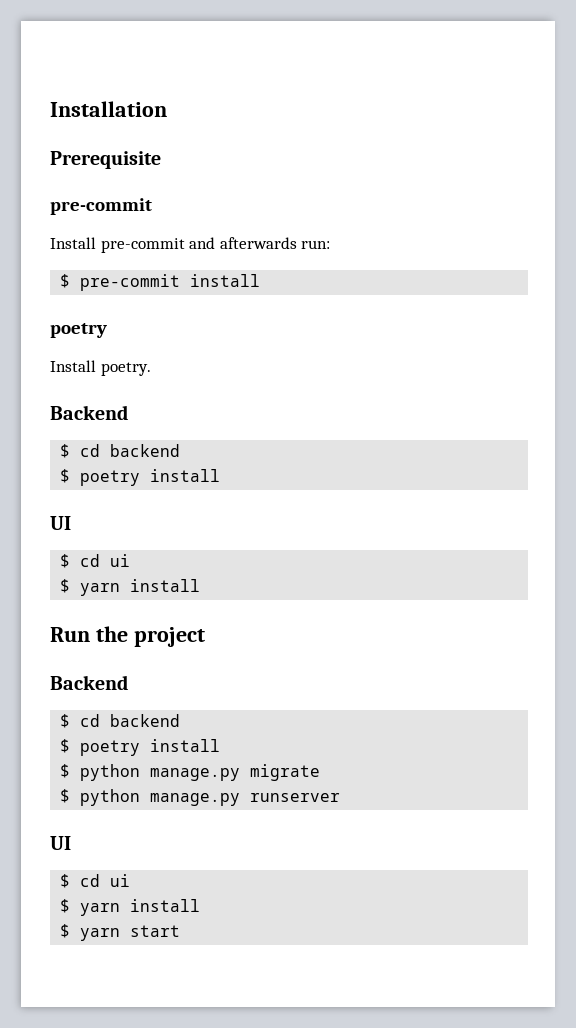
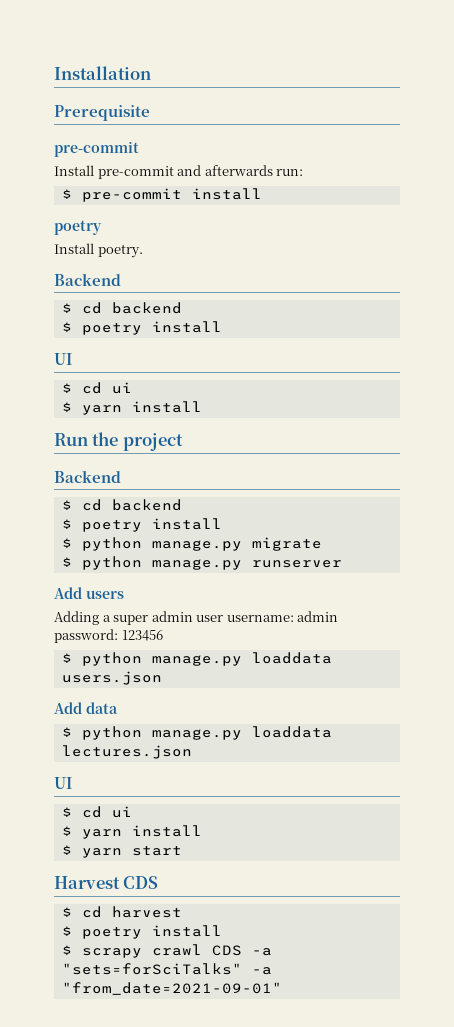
+ Add users
+ Adding a super admin user username: admin password: 123456
+ $ python manage.py loaddata users.json
+ Add data
+ $ python manage.py loaddata lectures.json
+ Harvest CDS
+ $ cd harvest
+ $ poetry install
+ $ scrapy crawl CDS -a "sets=forSciTalks" -a "from_date=2021-09-01"

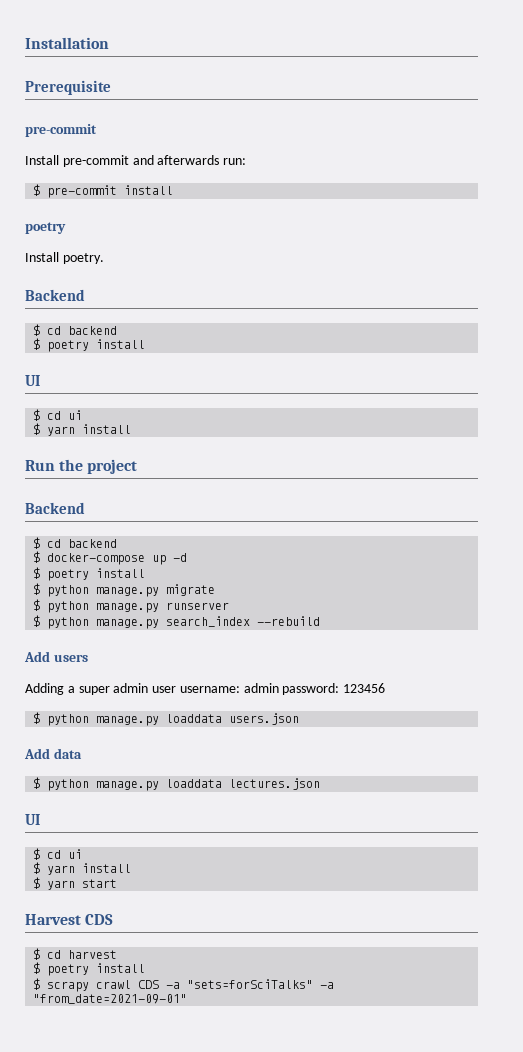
+ $ docker-compose up -d
+ $ python manage.py search_index --rebuild

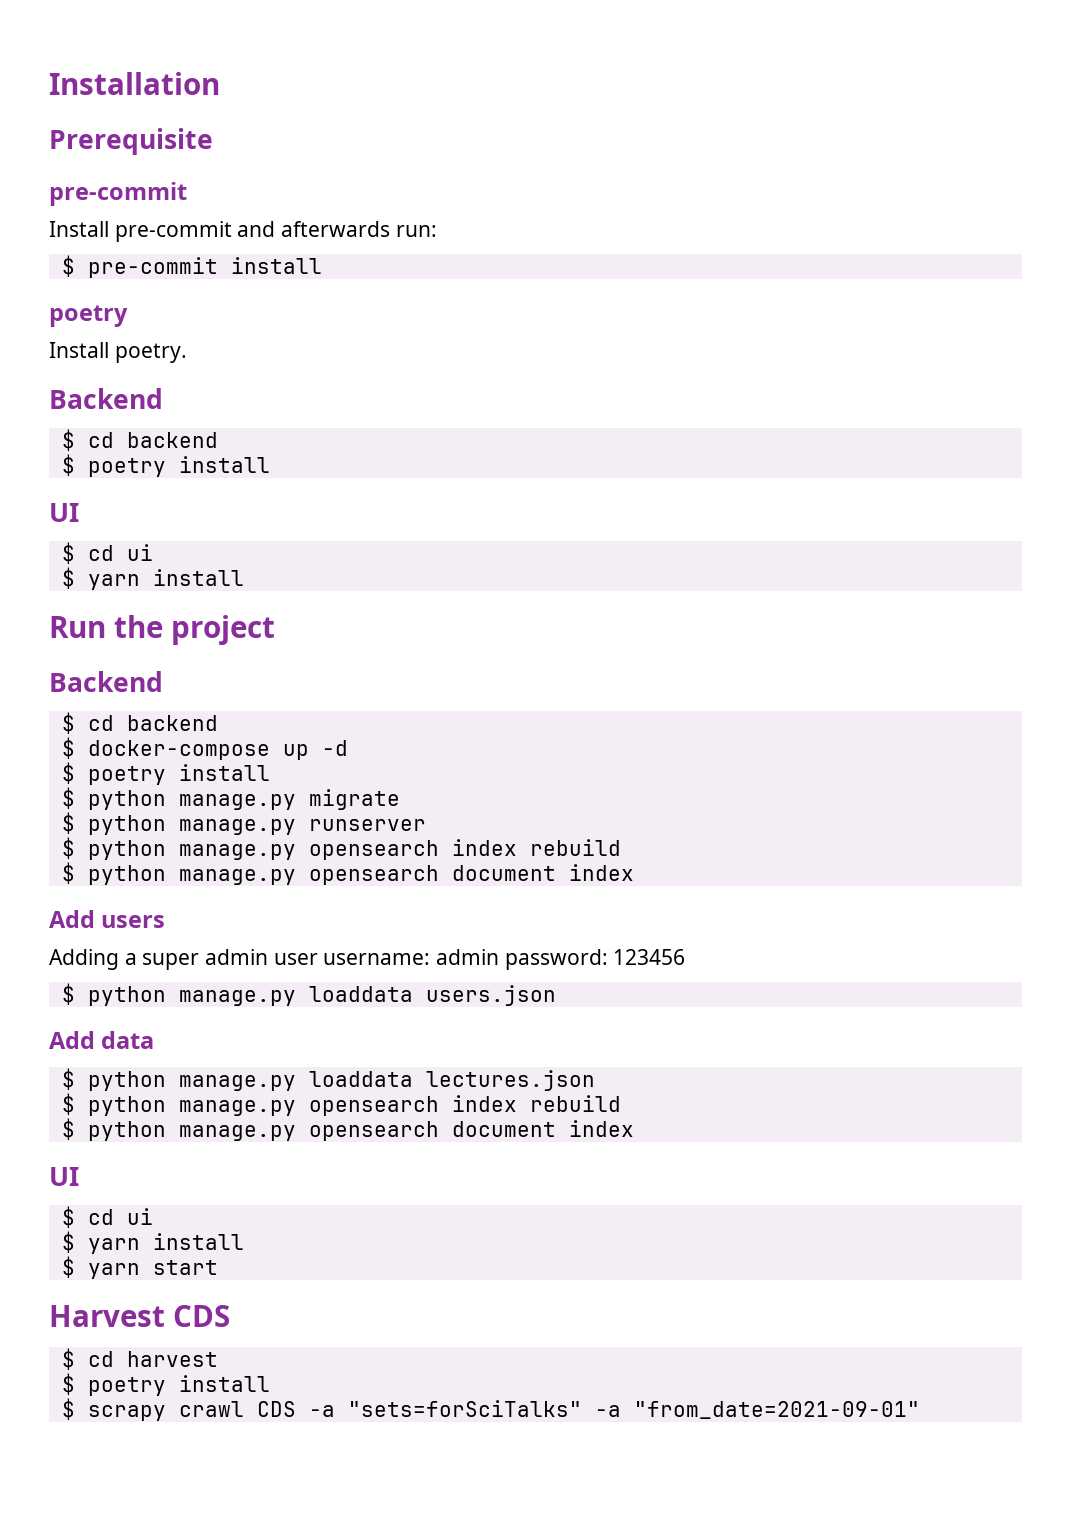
  $ python manage.py runserver
- $ python manage.py search_index --rebuild
+ $ python manage.py opensearch index rebuild
+ $ python manage.py opensearch document index
  $ python manage.py loaddata lectures.json
+ $ python manage.py opensearch index rebuild
+ $ python manage.py opensearch document index

